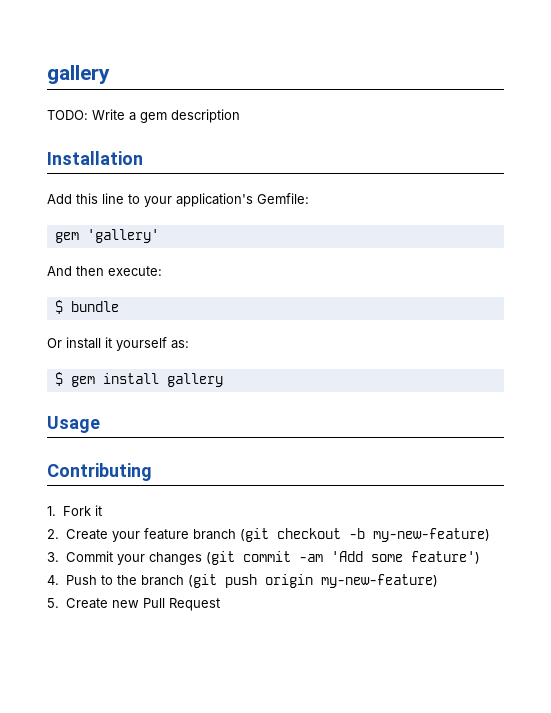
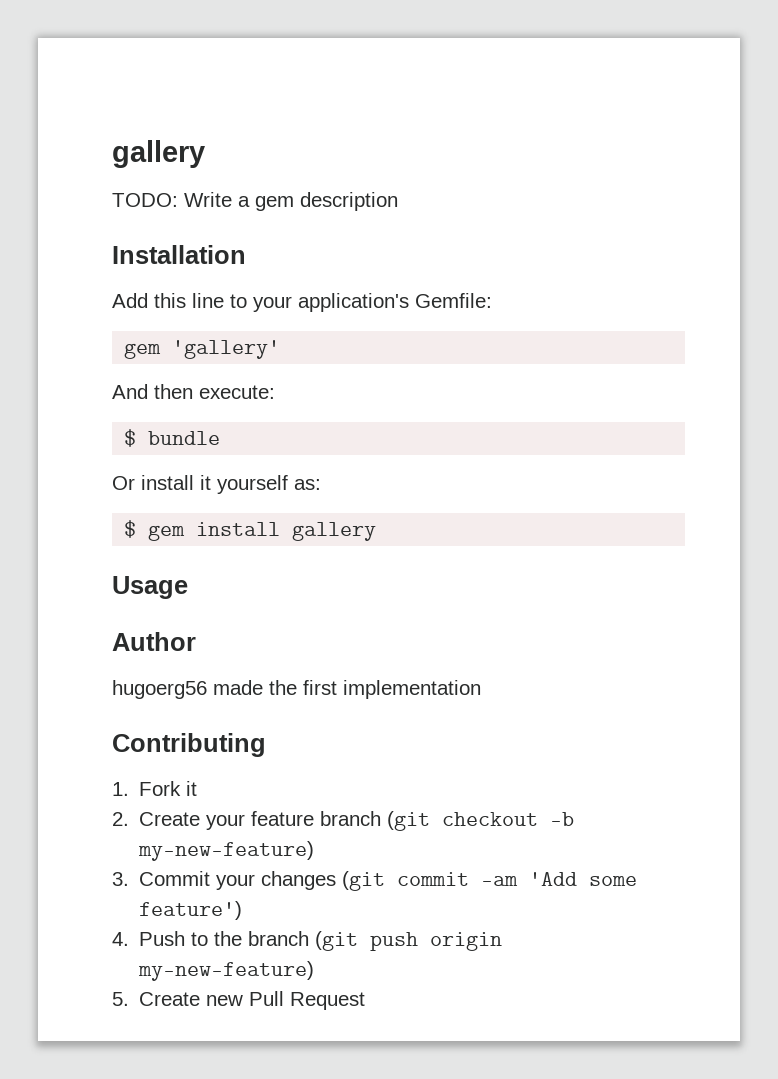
+ Author
+ hugoerg56 made the first implementation

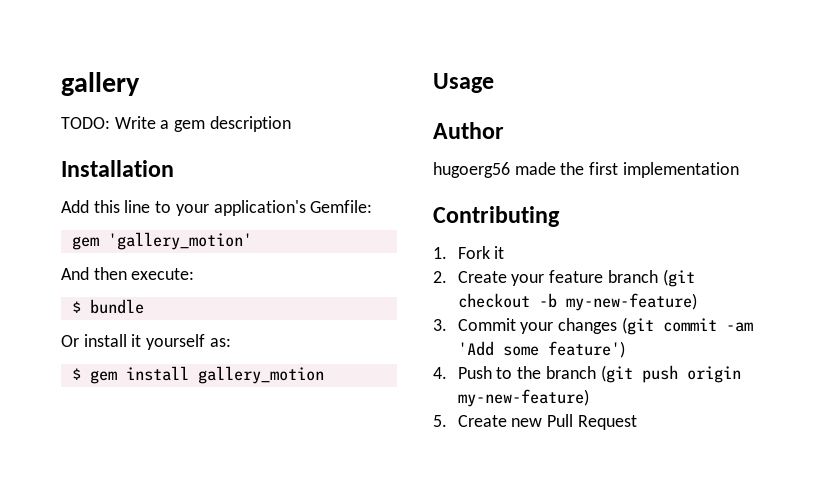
- gem 'gallery'
+ gem 'gallery_motion'
- $ gem install gallery
+ $ gem install gallery_motion

